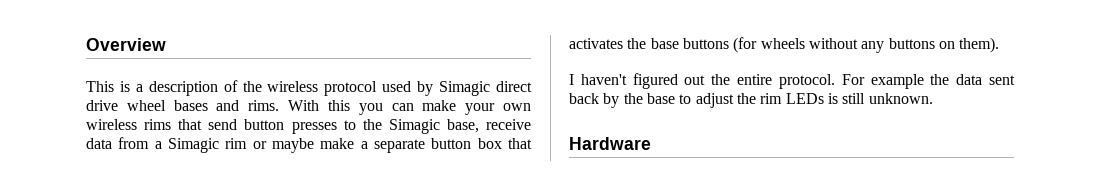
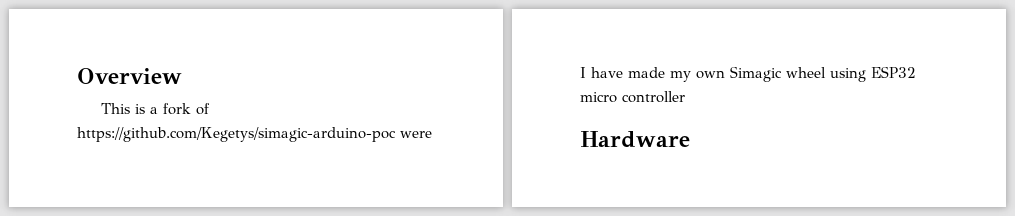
- This is a description of the wireless protocol used by Simagic direct drive wheel bases and rims. With this you can make your own wireless rims that send button presses to the Simagic base, receive data from a Simagic rim or maybe make a separate button box that activates the base buttons (for wheels without any buttons on them).
- I haven't figured out the entire protocol. For example the data sent back by the base to adjust the rim LEDs is still unknown.
+ This is a fork of https://github.com/Kegetys/simagic-arduino-poc were I have made my own Simagic wheel using ESP32 micro controller

